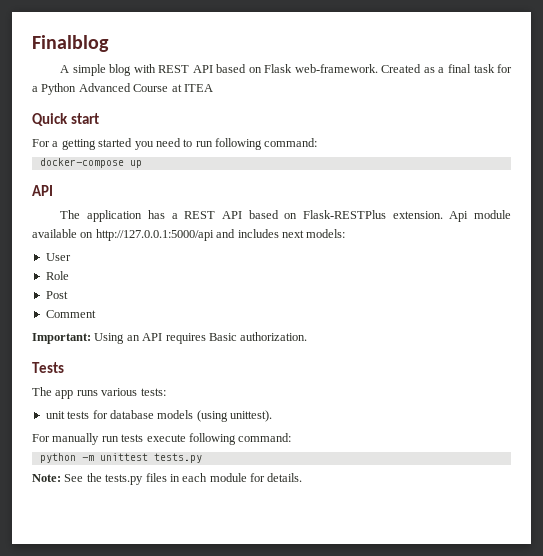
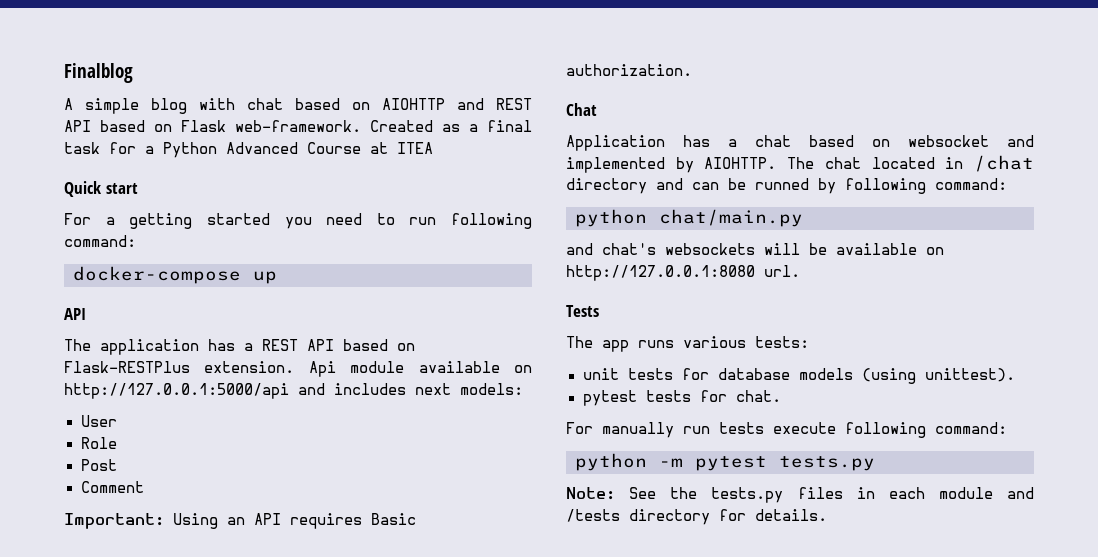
- A simple blog with REST API based on Flask web-framework.
+ A simple blog with chat based on AIOHTTP and REST API based on Flask web-framework.
+ Chat
+ Application has a chat based on websocket and implemented by AIOHTTP. The chat located in /chat directory and can be runned by following command:
+ python chat/main.py
+ and chat's websockets will be available on http://127.0.0.1:8080 url.
+ pytest tests for chat.
- python -m unittest tests.py
+ python -m pytest tests.py
- Note: See the tests.py files in each module for details.
+ Note: See the tests.py files in each module and /tests directory for details.

